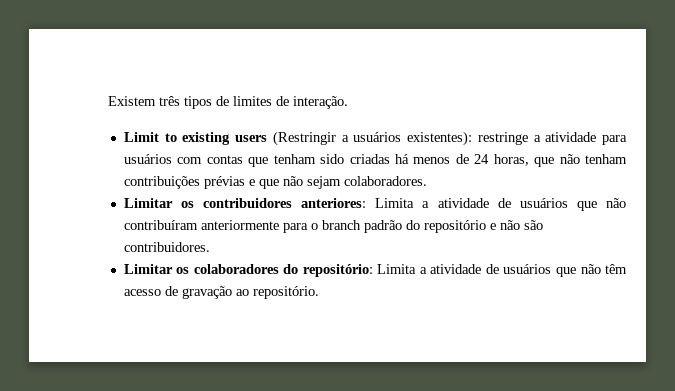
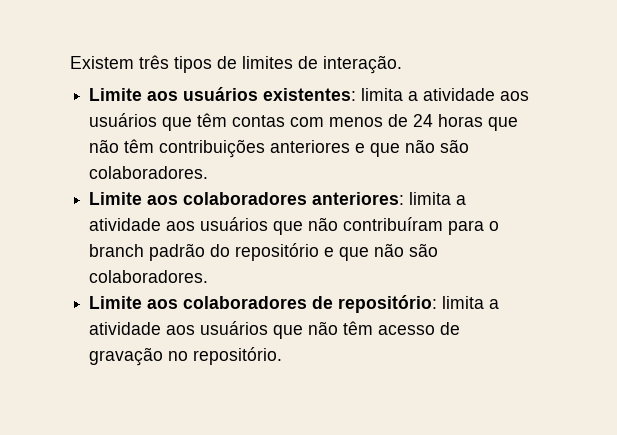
- Limit to existing users (Restringir a usuários existentes): restringe a atividade para usuários com contas que tenham sido criadas há menos de 24 horas, que não tenham contribuições prévias e que não sejam colaboradores.
- Limitar os contribuidores anteriores: Limita a atividade de usuários que não contribuíram anteriormente para o branch padrão do repositório e não são contribuidores.
- Limitar os colaboradores do repositório: Limita a atividade de usuários que não têm acesso de gravação ao repositório.
+ Limite aos usuários existentes: limita a atividade aos usuários que têm contas com menos de 24 horas que não têm contribuições anteriores e que não são colaboradores.
+ Limite aos colaboradores anteriores: limita a atividade aos usuários que não contribuíram para o branch padrão do repositório e que não são colaboradores.
+ Limite aos colaboradores de repositório: limita a atividade aos usuários que não têm acesso de gravação no repositório.

